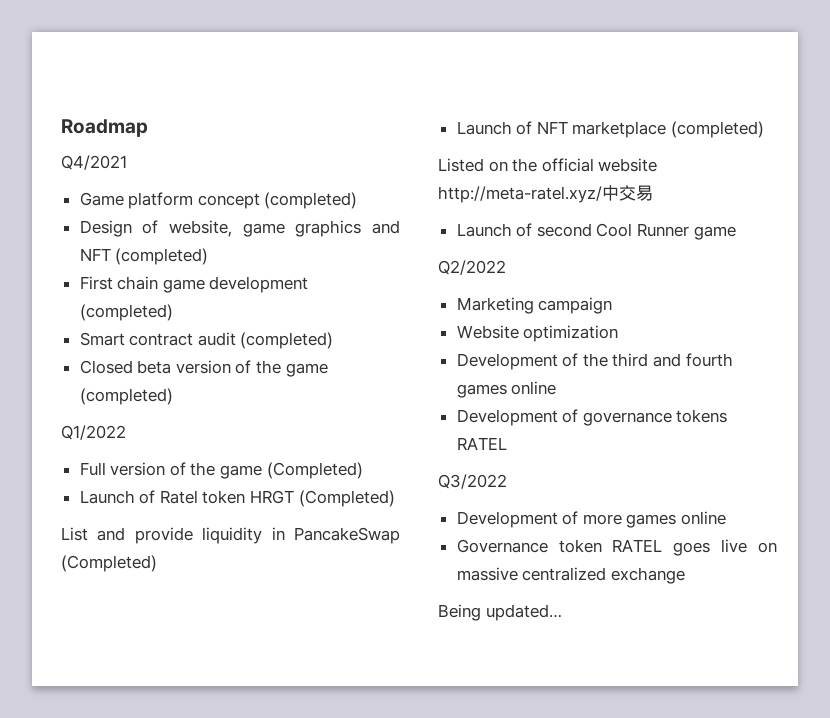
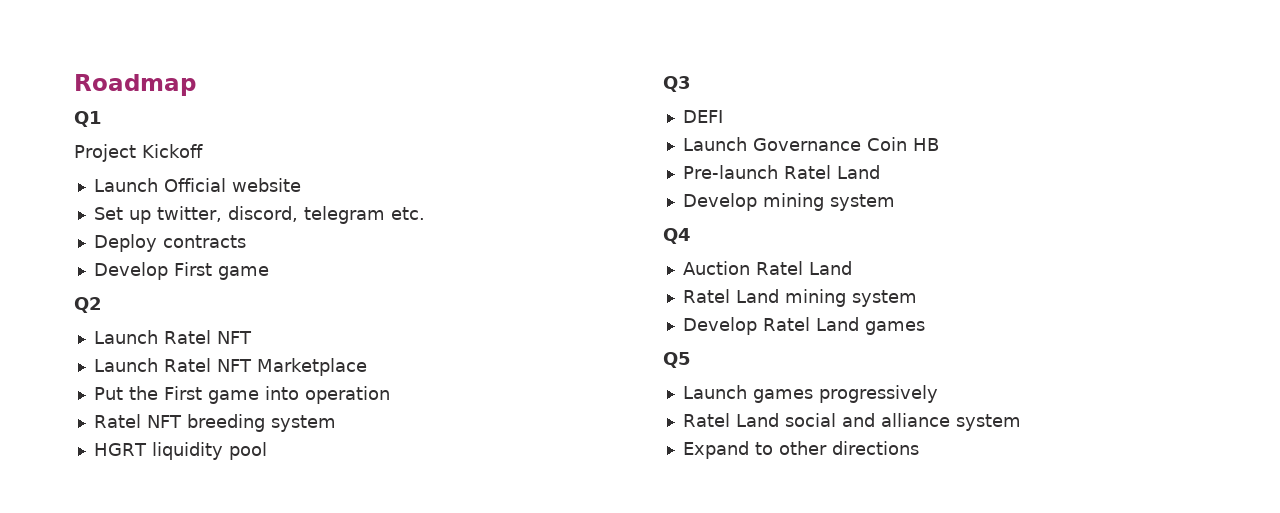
- Q4/2021
- Game platform concept (completed)
- Design of website, game graphics and NFT (completed)
- First chain game development (completed)
- Smart contract audit (completed)
- Closed beta version of the game (completed)
- Q1/2022
- Full version of the game (Completed)
- Launch of Ratel token HRGT (Completed)
- List and provide liquidity in PancakeSwap (Completed)
- Launch of NFT marketplace (completed)
- Listed on the official website http://meta-ratel.xyz/中交易
- Launch of second Cool Runner game
- Q2/2022
- Marketing campaign
- Website optimization
- Development of the third and fourth games online
- Development of governance tokens RATEL
- Q3/2022
- Development of more games online
- Governance token RATEL goes live on massive centralized exchange
- Being updated…
+ Q1
+ Project Kickoff
+ Launch Official website
+ Set up twitter, discord, telegram etc.
+ Deploy contracts
+ Develop First game
+ Q2
+ Launch Ratel NFT
+ Launch Ratel NFT Marketplace
+ Put the First game into operation
+ Ratel NFT breeding system
+ HGRT liquidity pool
+ Q3
+ DEFI
+ Launch Governance Coin HB
+ Pre-launch Ratel Land
+ Develop mining system
+ Q4
+ Auction Ratel Land
+ Ratel Land mining system
+ Develop Ratel Land games
+ Q5
+ Launch games progressively
+ Ratel Land social and alliance system
+ Expand to other directions

